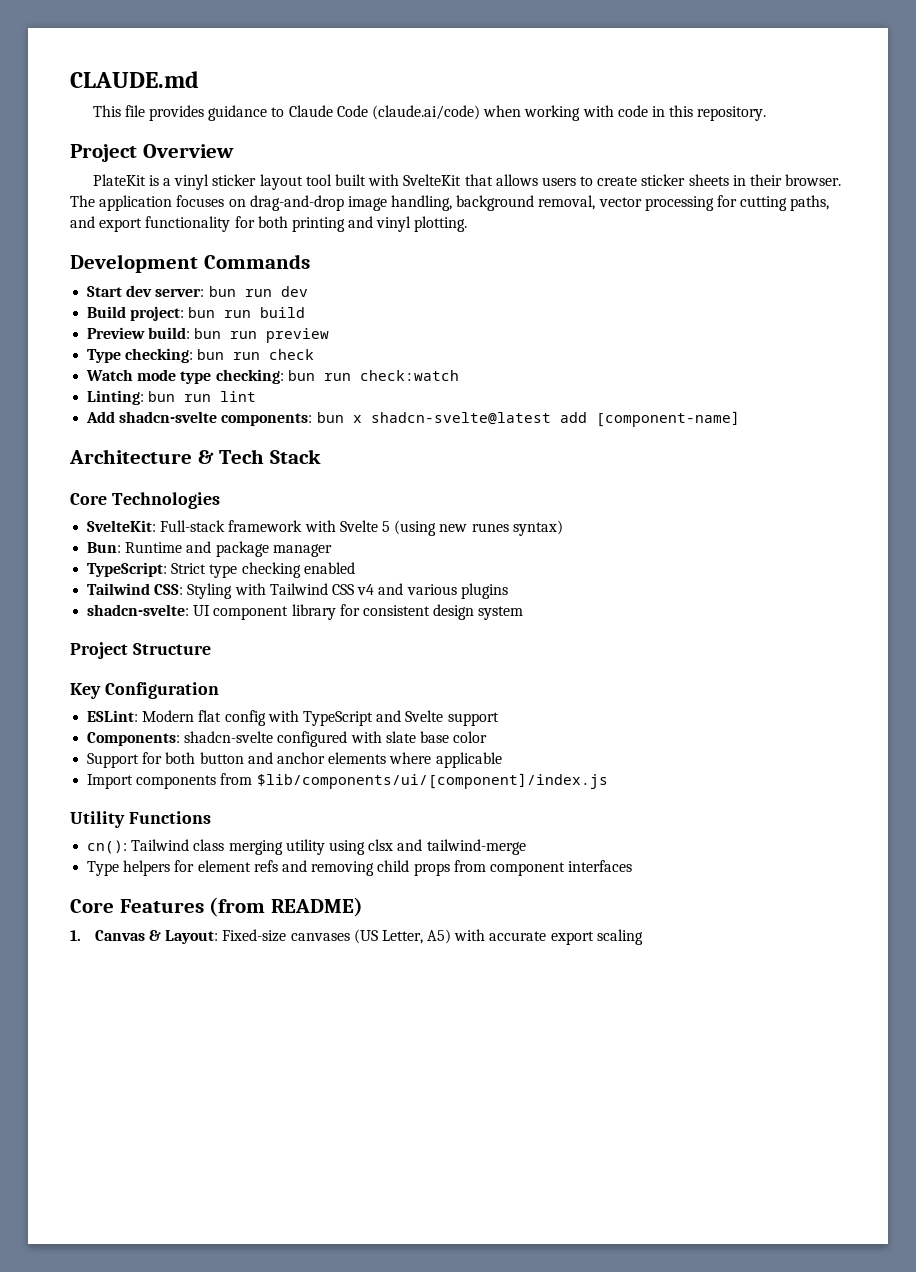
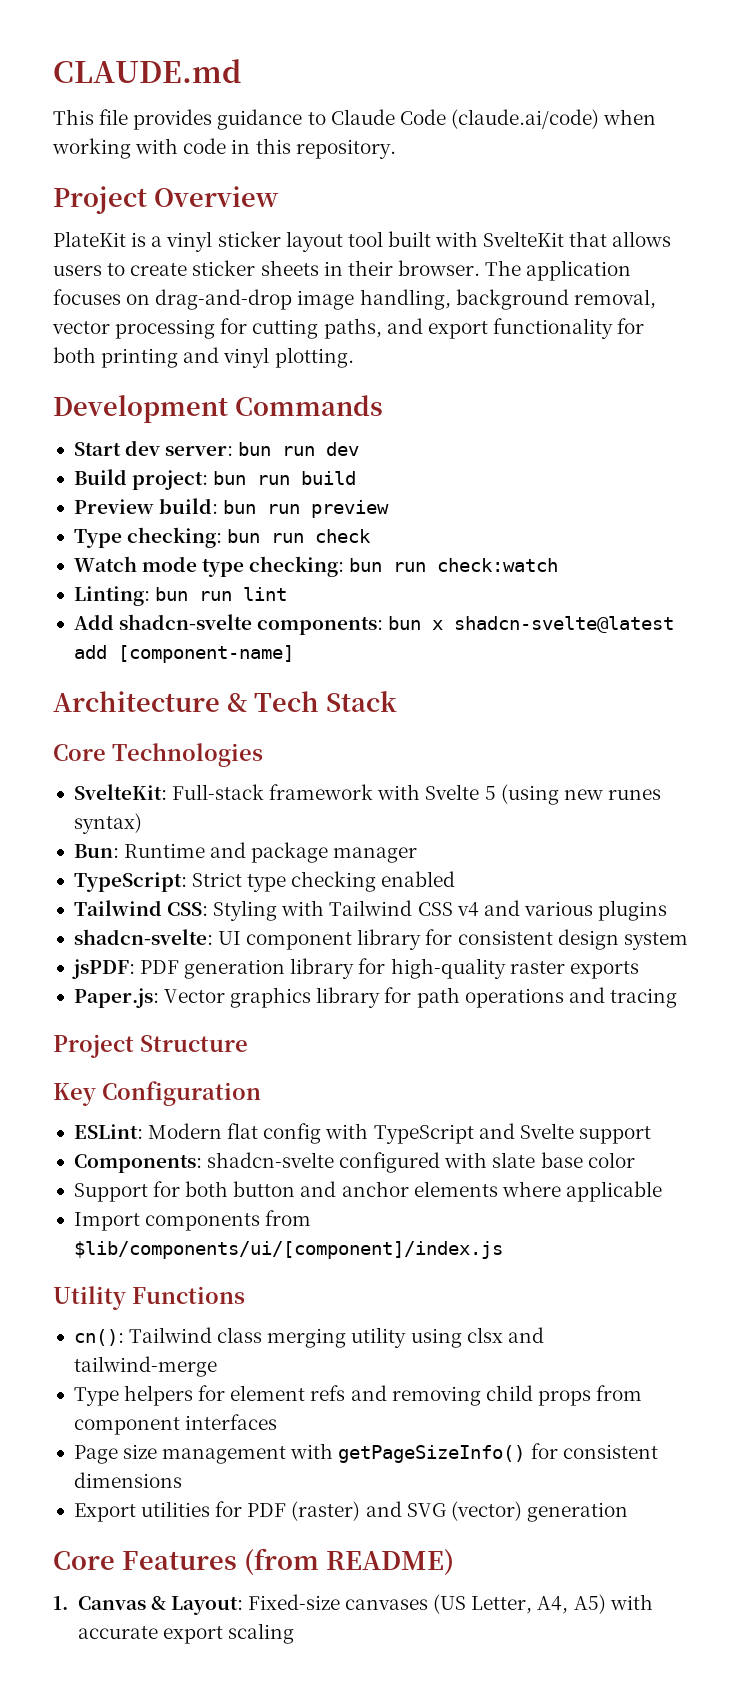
+ jsPDF: PDF generation library for high-quality raster exports
+ Paper.js: Vector graphics library for path operations and tracing
+ Page size management with getPageSizeInfo() for consistent dimensions
+ Export utilities for PDF (raster) and SVG (vector) generation
- 1. Canvas & Layout: Fixed-size canvases (US Letter, A5) with accurate export scaling
+ 1. Canvas & Layout: Fixed-size canvases (US Letter, A4, A5) with accurate export scaling

